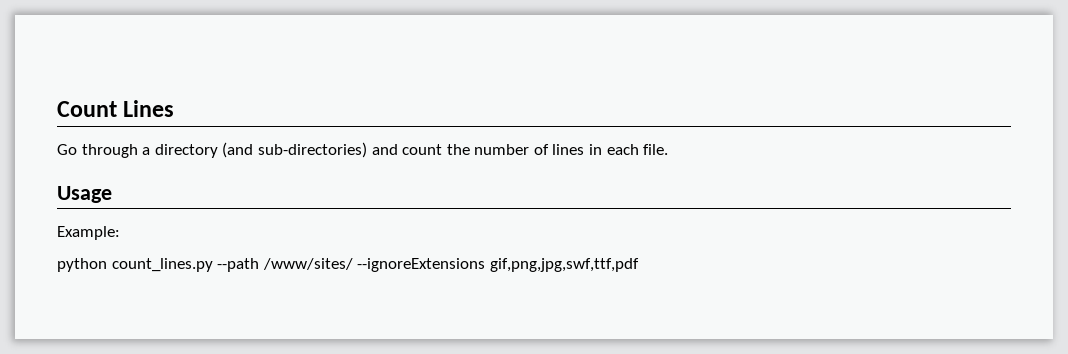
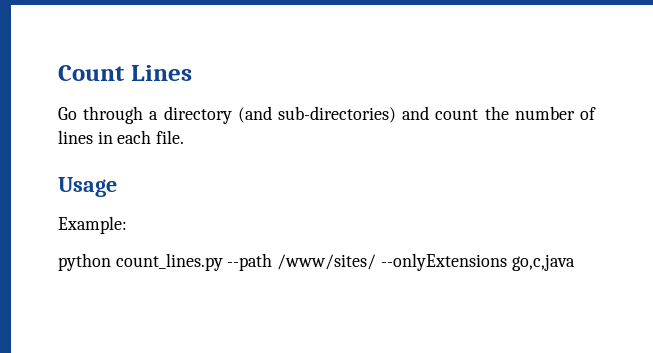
- python count_lines.py --path /www/sites/ --ignoreExtensions gif,png,jpg,swf,ttf,pdf
+ python count_lines.py --path /www/sites/ --onlyExtensions go,c,java

